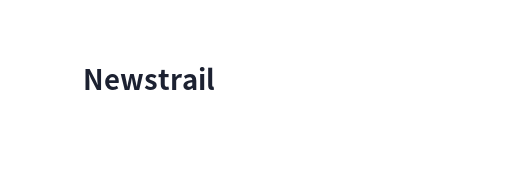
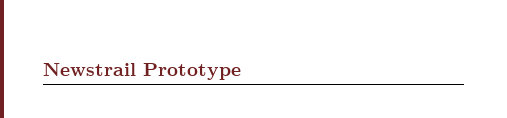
- Newstrail
+ Newstrail Prototype

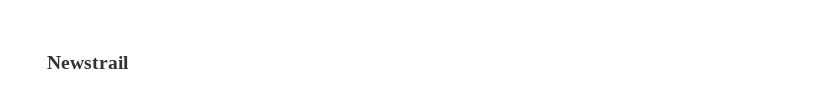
- Newstrail Prototype
+ Newstrail

